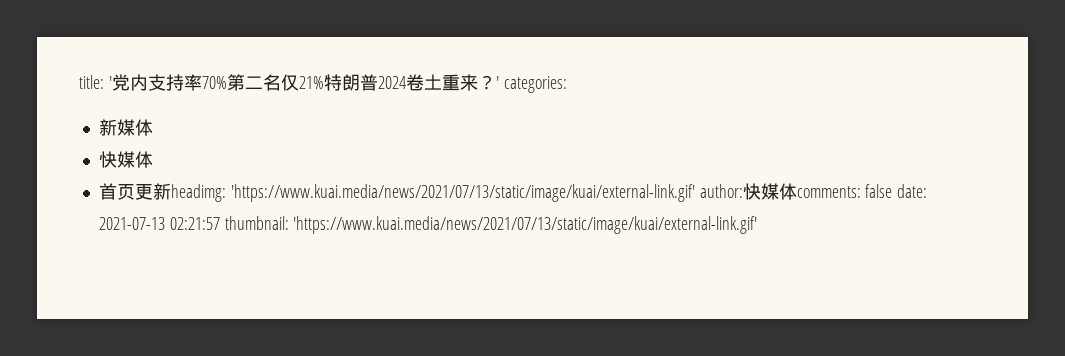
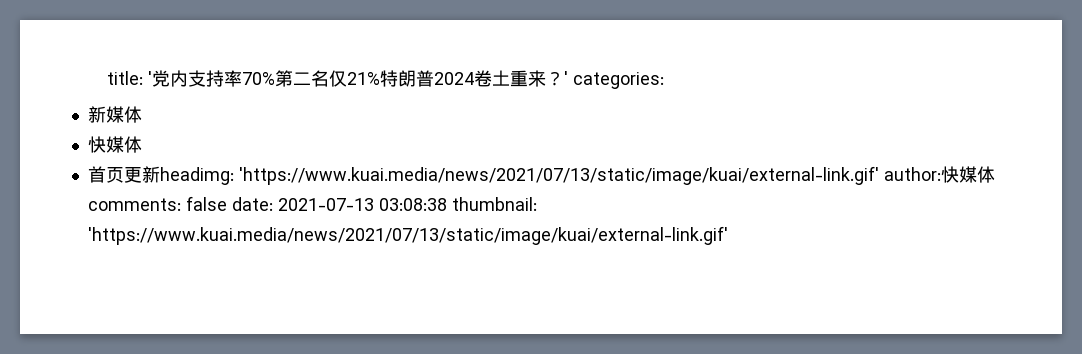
- 首页更新headimg: 'https://www.kuai.media/news/2021/07/13/static/image/kuai/external-link.gif' author:快媒体comments: false date: 2021-07-13 02:21:57 thumbnail: 'https://www.kuai.media/news/2021/07/13/static/image/kuai/external-link.gif'
+ 首页更新headimg: 'https://www.kuai.media/news/2021/07/13/static/image/kuai/external-link.gif' author:快媒体comments: false date: 2021-07-13 03:08:38 thumbnail: 'https://www.kuai.media/news/2021/07/13/static/image/kuai/external-link.gif'

